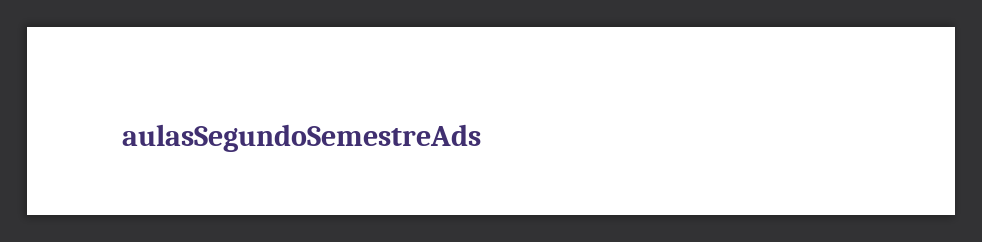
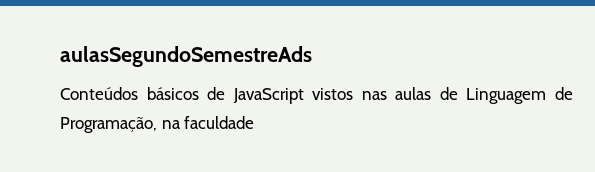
+ Conteúdos básicos de JavaScript vistos nas aulas de Linguagem de Programação, na faculdade

